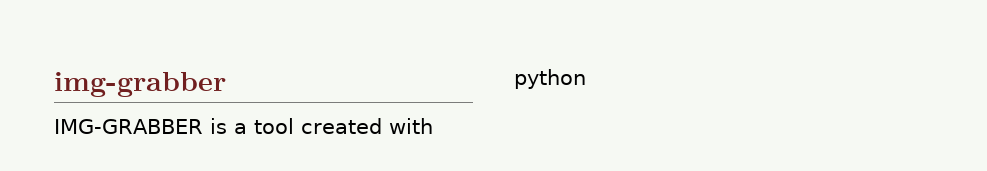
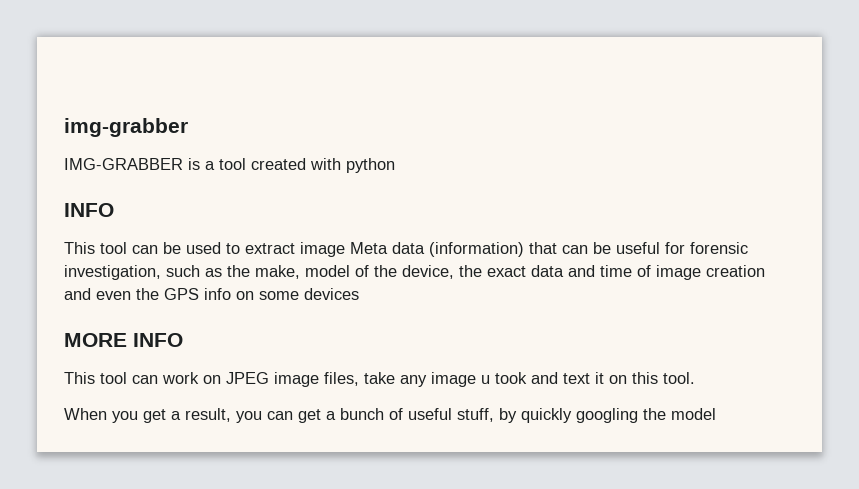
  IMG-GRABBER is a tool created with python
+ INFO
+ This tool can be used to extract image Meta data (information) that can be useful for forensic investigation, such as the make, model of the device, the exact data and time of image creation and even the GPS info on some devices
+ MORE INFO
+ This tool can work on JPEG image files, take any image u took and text it on this tool.
+ When you get a result, you can get a bunch of useful stuff, by quickly googling the model

